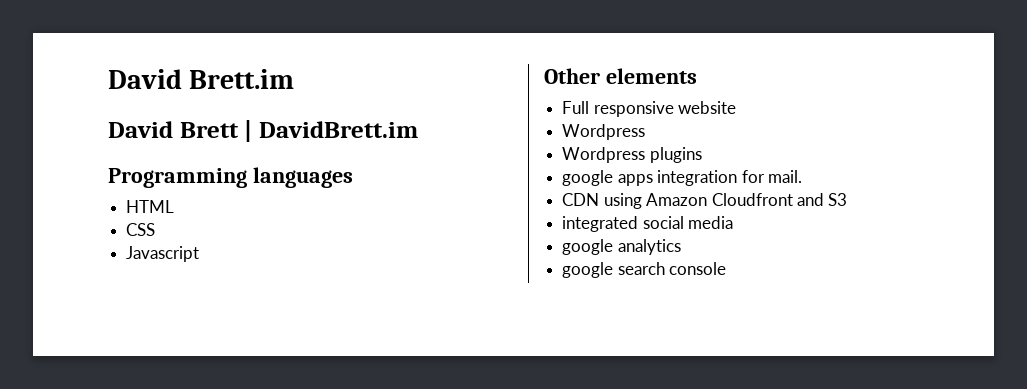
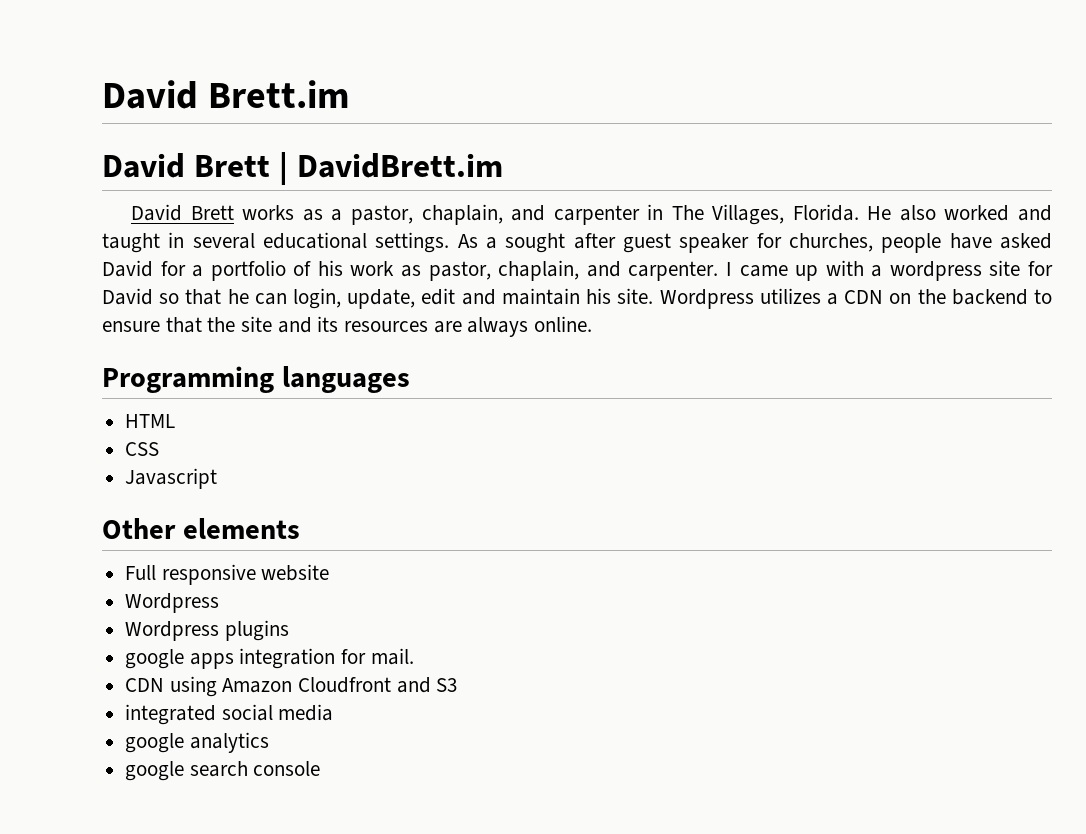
+ David Brett works as a pastor, chaplain, and carpenter in The Villages, Florida. He also worked and taught in several educational settings. As a sought after guest speaker for churches, people have asked David for a portfolio of his work as pastor, chaplain, and carpenter. I came up with a wordpress site for David so that he can login, update, edit and maintain his site. Wordpress utilizes a CDN on the backend to ensure that the site and its resources are always online.

